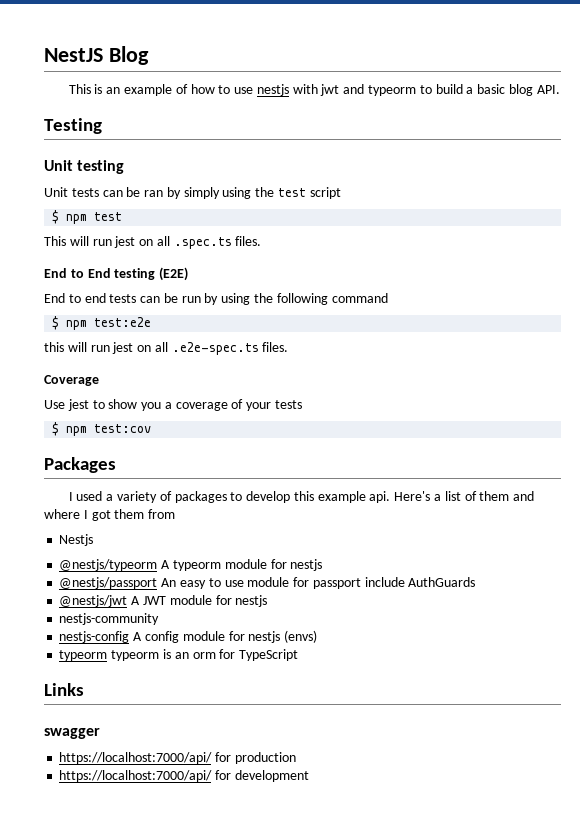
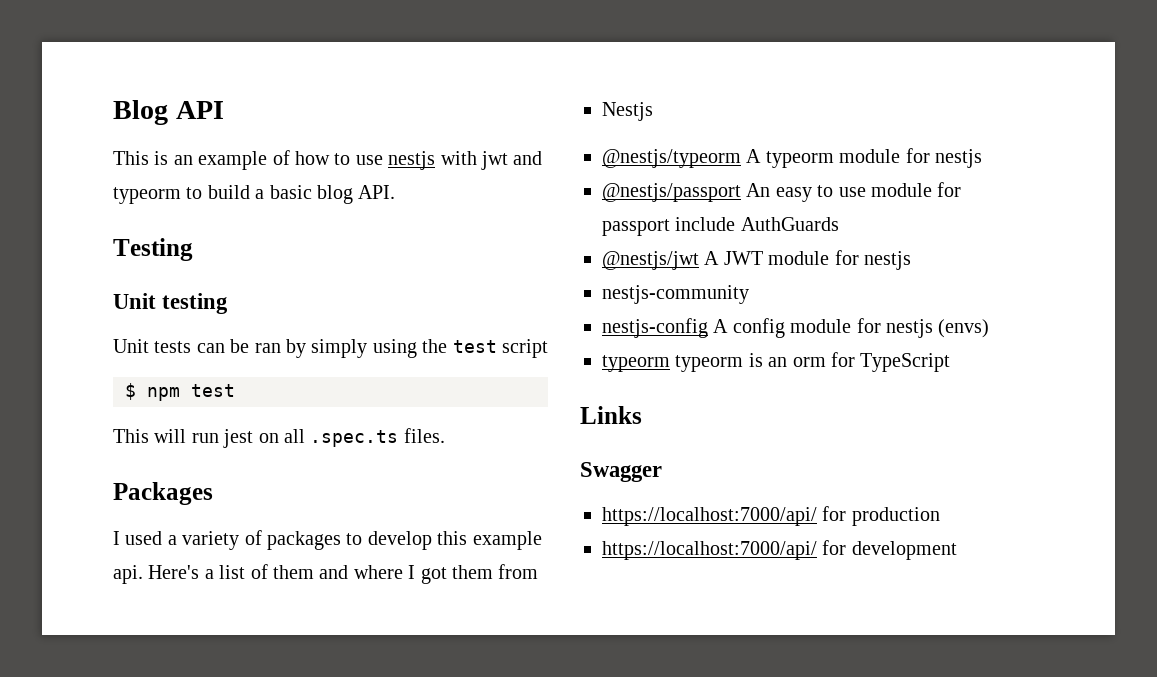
- NestJS Blog
+ Blog API
- End to End testing (E2E)
- End to end tests can be run by using the following command
- $ npm test:e2e
- this will run jest on all .e2e-spec.ts files.
- Coverage
- Use jest to show you a coverage of your tests
- $ npm test:cov
- swagger
+ Swagger

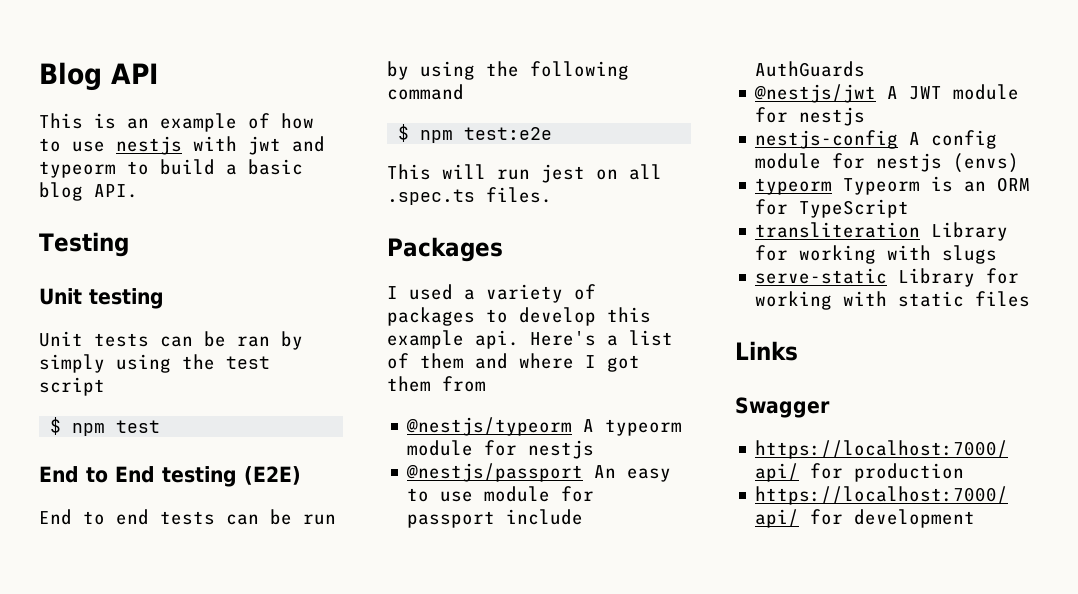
+ End to End testing (E2E)
+ End to end tests can be run by using the following command
+ $ npm test:e2e
- Nestjs
- nestjs-community
- typeorm typeorm is an orm for TypeScript
+ typeorm Typeorm is an ORM for TypeScript
+ transliteration Library for working with slugs
+ serve-static Library for working with static files

